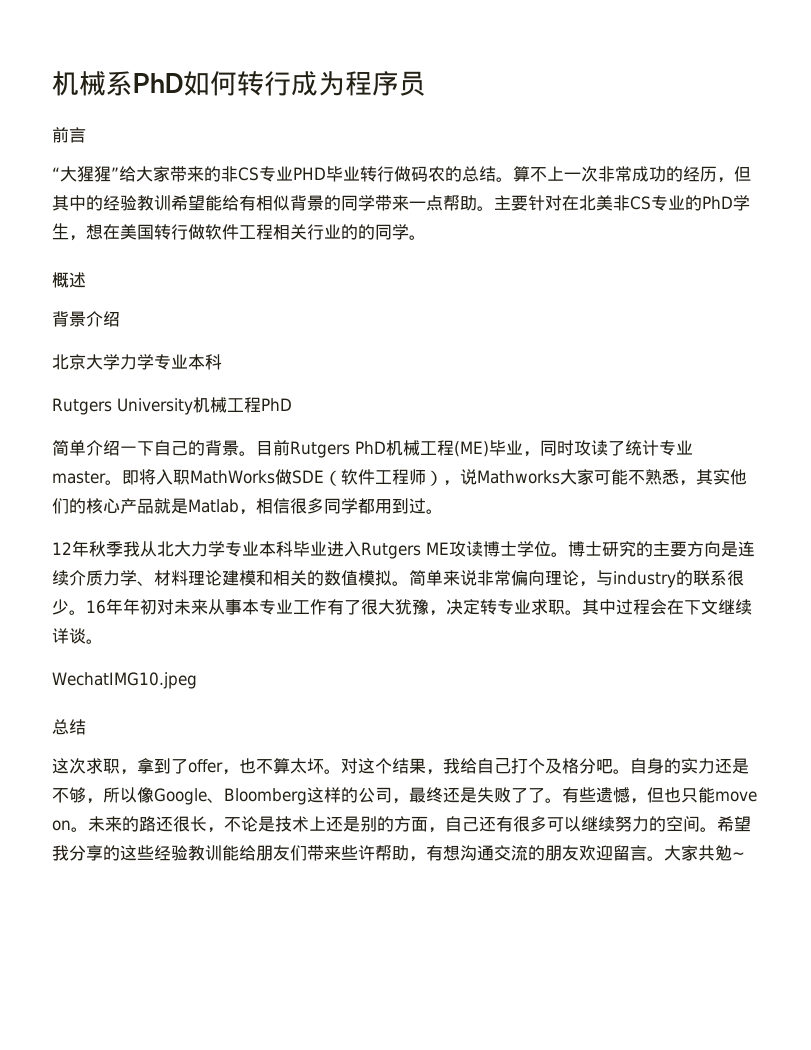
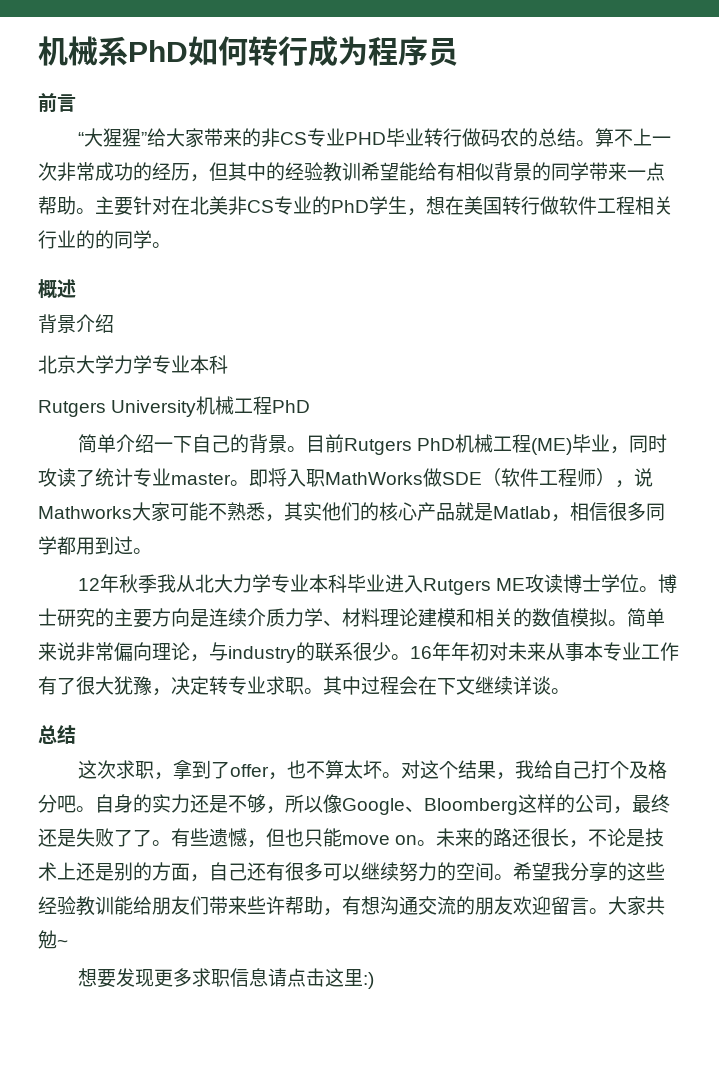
- WechatIMG10.jpeg
+ 想要发现更多求职信息请点击这里:)

